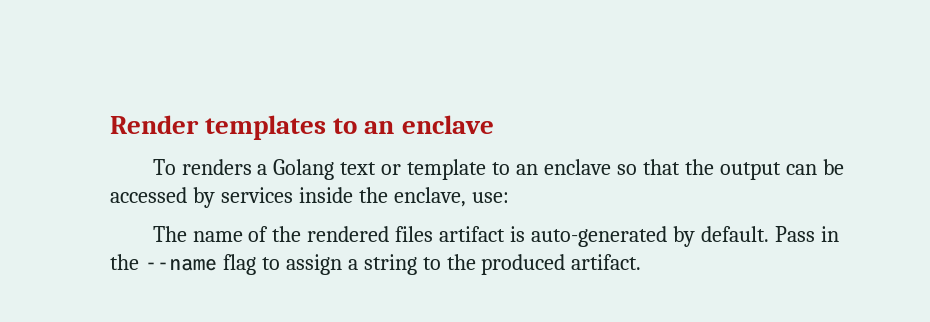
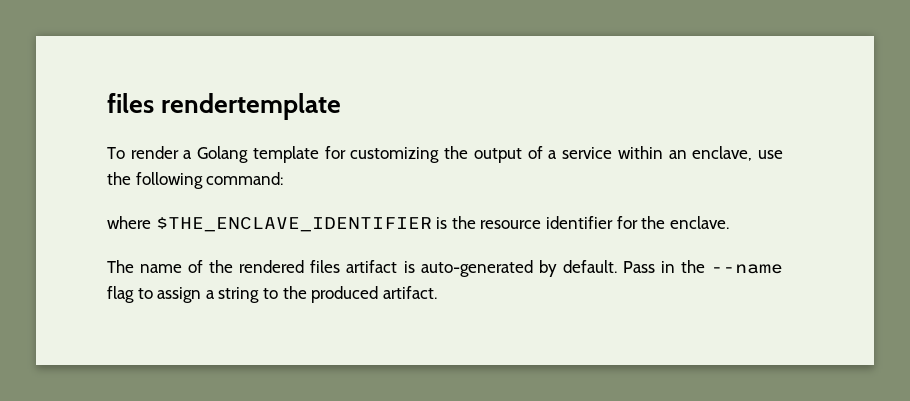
- Render templates to an enclave
+ files rendertemplate
- To renders a Golang text or template to an enclave so that the output can be accessed by services inside the enclave, use:
+ To render a Golang template for customizing the output of a service within an enclave, use the following command:
+ where $THE_ENCLAVE_IDENTIFIER is the resource identifier for the enclave.

